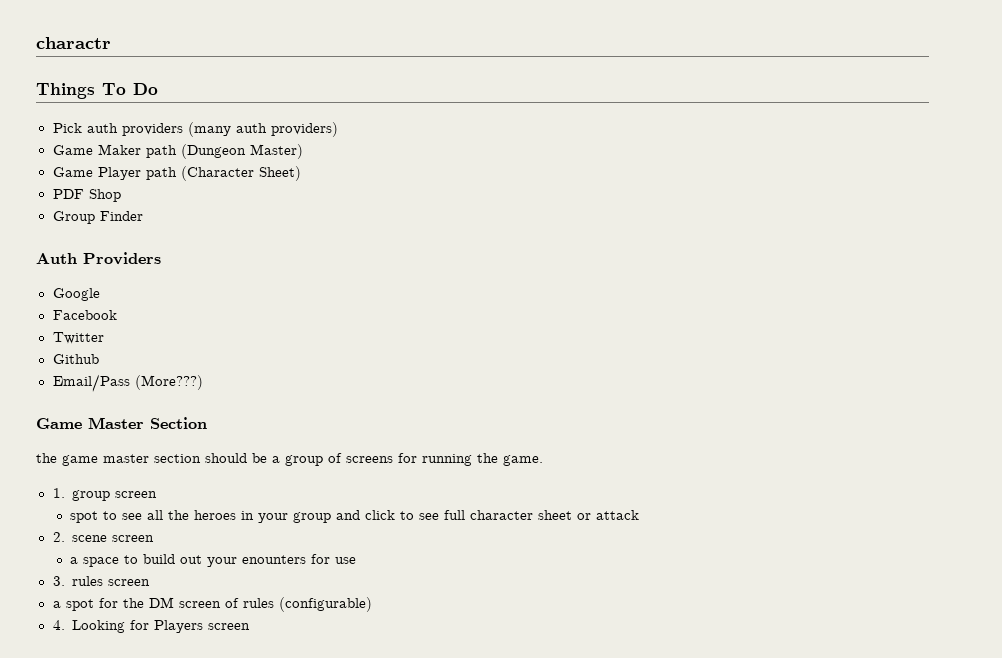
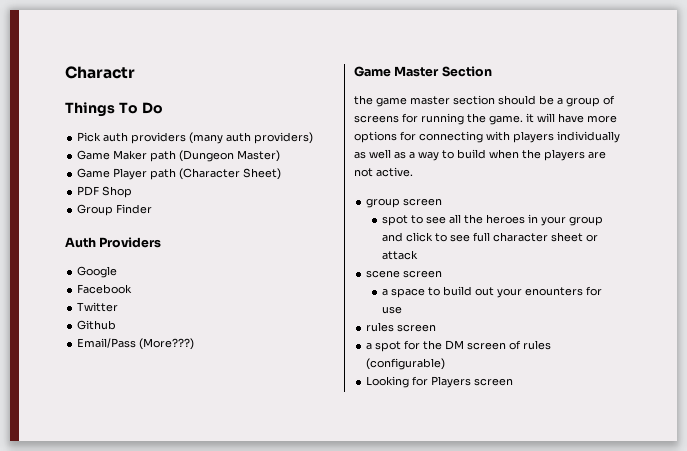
- charactr
+ Charactr
- the game master section should be a group of screens for running the game.
- 1. group screen
+ the game master section should be a group of screens for running the game. it will have more options for connecting with players individually as well as a way to build when the players are not active.
+ group screen
- 2. scene screen
+ scene screen
- 3. rules screen
+ rules screen
- 4. Looking for Players screen
+ Looking for Players screen

